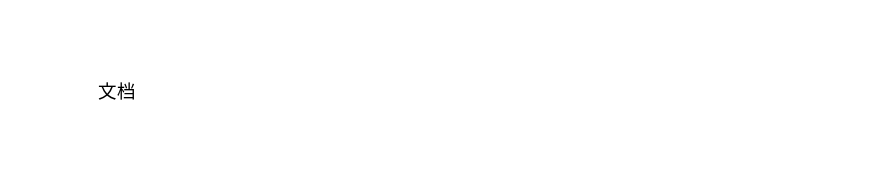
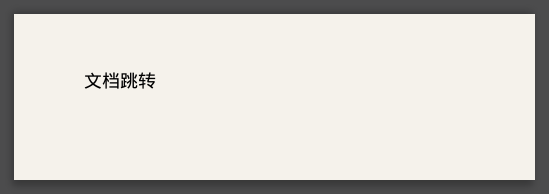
- 文档
+ 文档跳转

